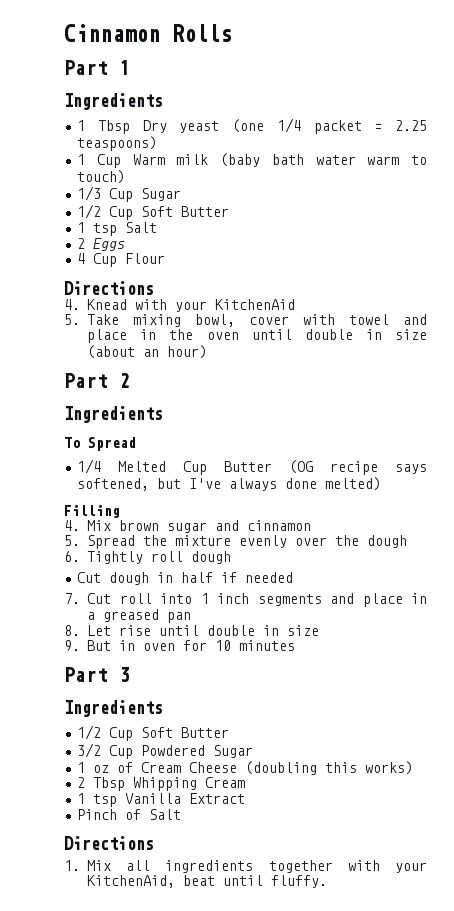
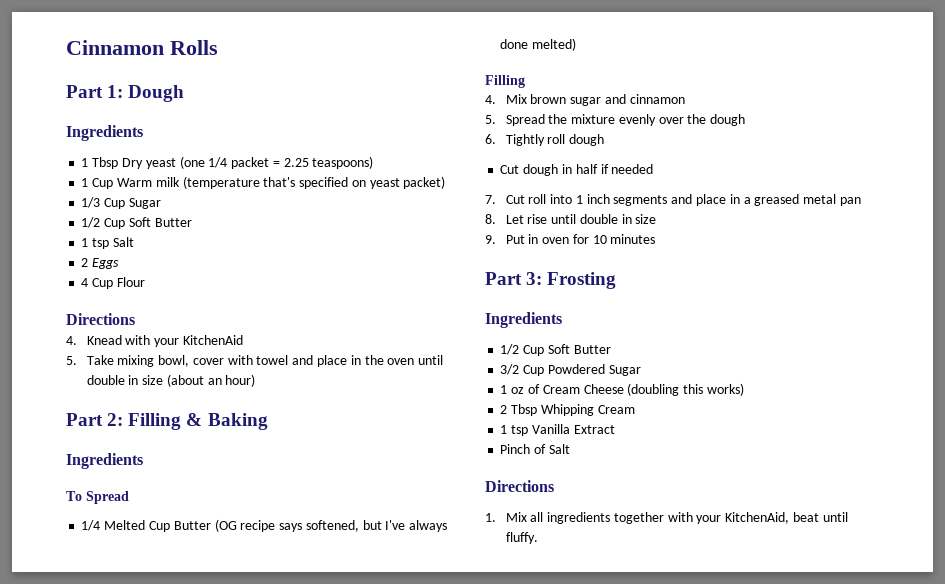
- Part 1
+ Part 1: Dough
- 1 Cup Warm milk (baby bath water warm to touch)
+ 1 Cup Warm milk (temperature that's specified on yeast packet)
- Part 2
+ Part 2: Filling & Baking
- 7. Cut roll into 1 inch segments and place in a greased pan
+ 7. Cut roll into 1 inch segments and place in a greased metal pan
- 9. But in oven for 10 minutes
+ 9. Put in oven for 10 minutes
- Part 3
+ Part 3: Frosting

